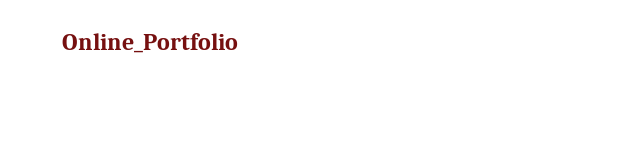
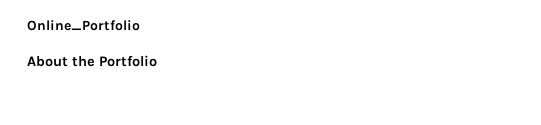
+ About the Portfolio

